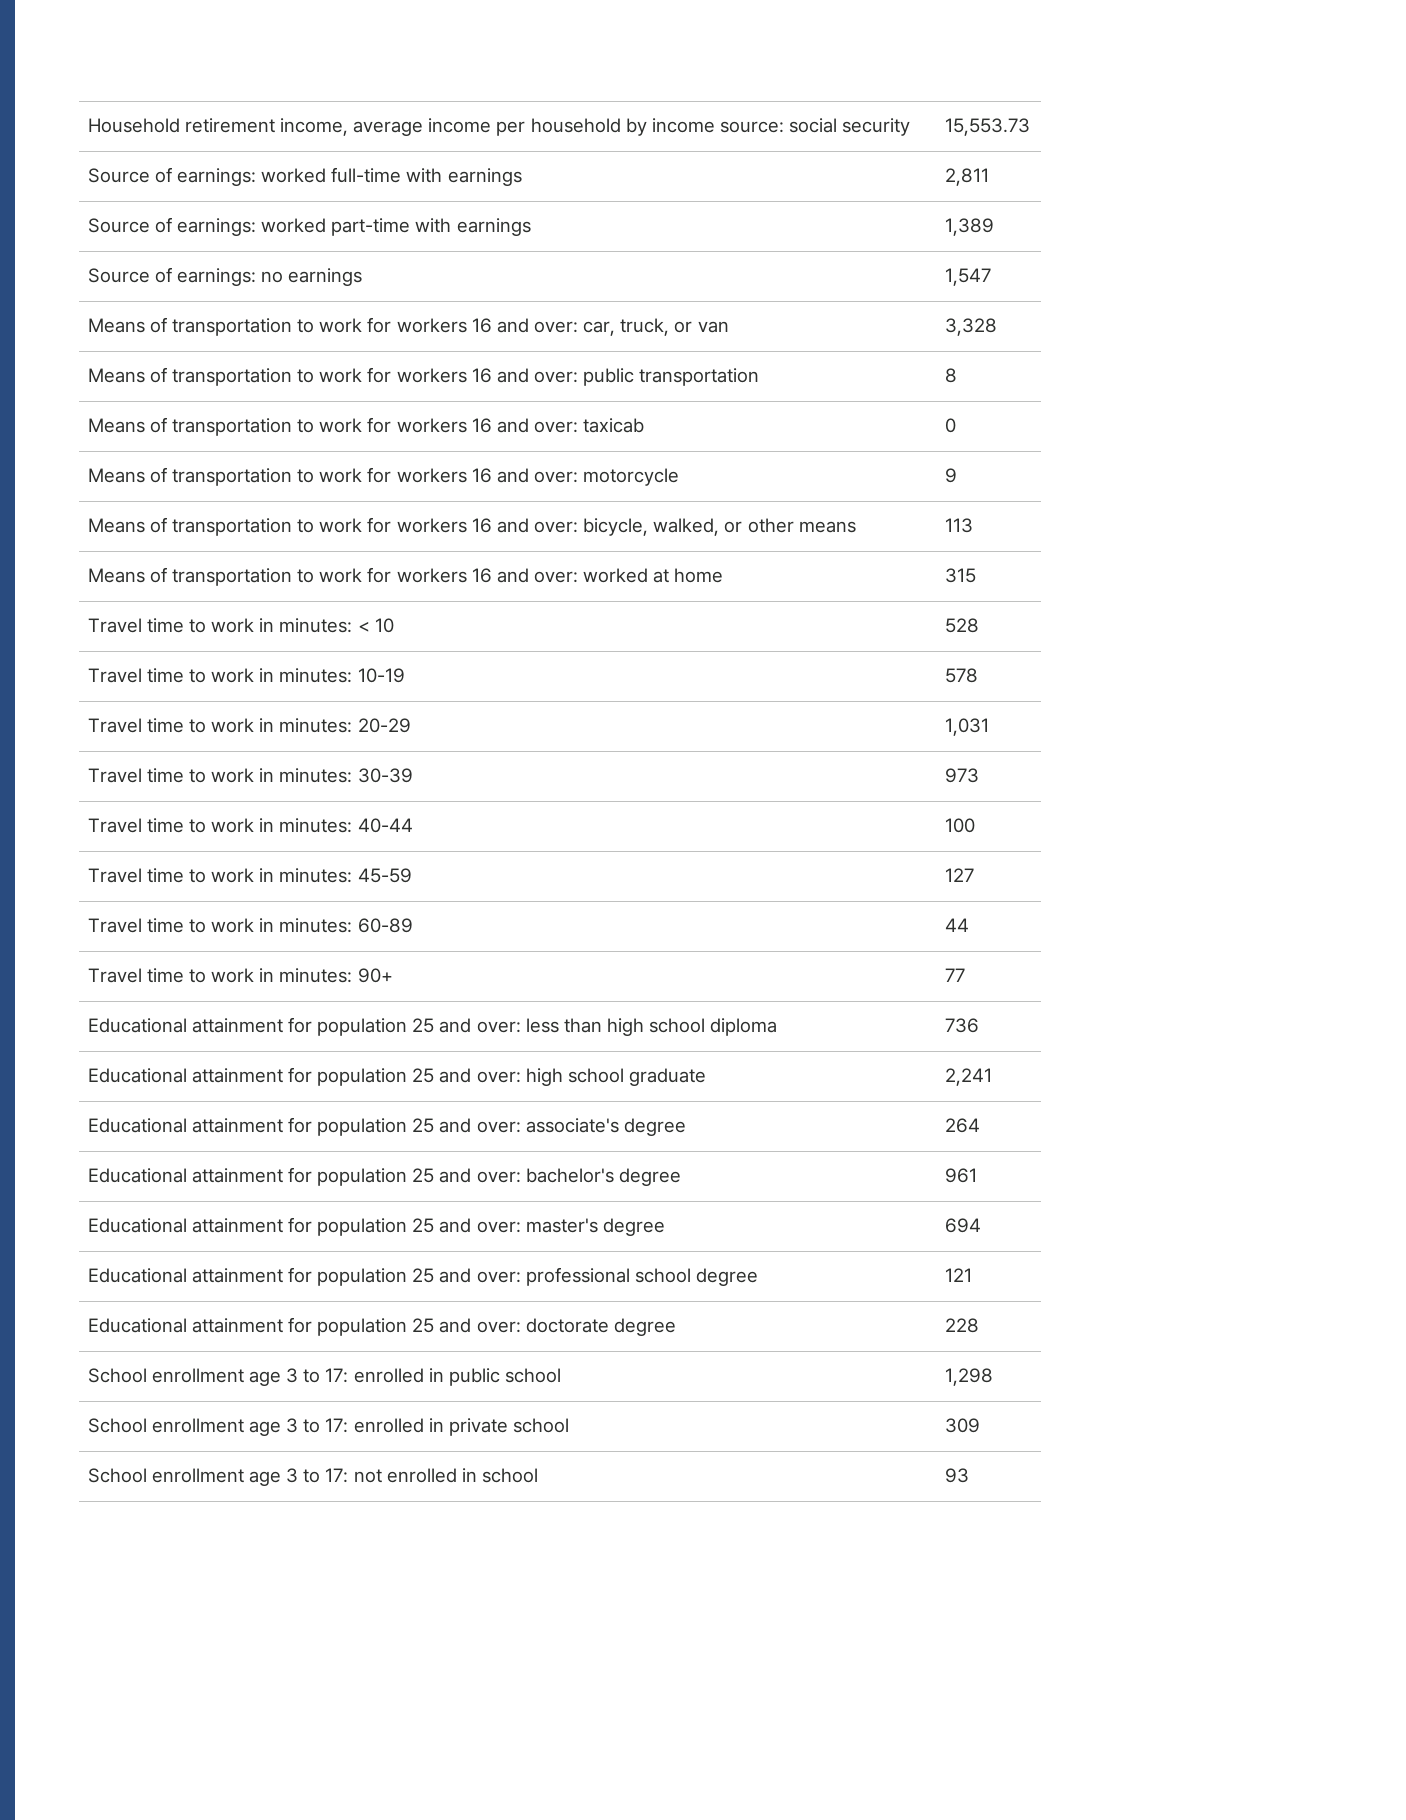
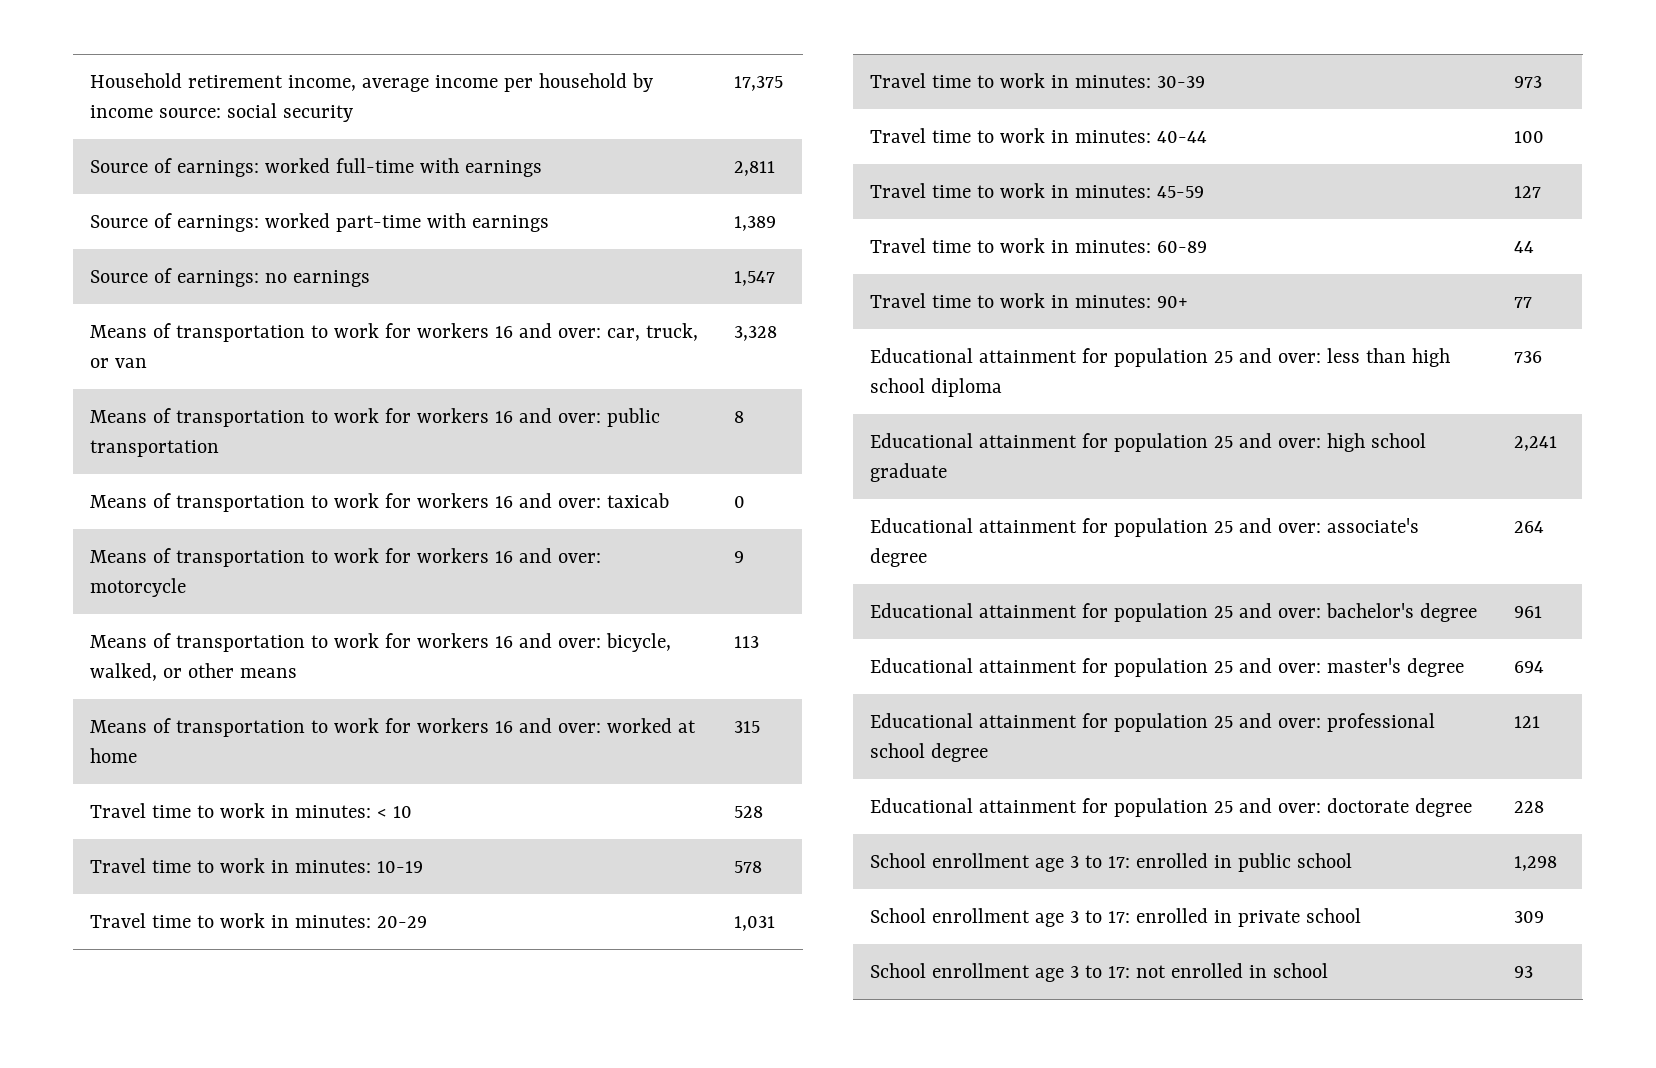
- Household retirement income, average income per household by income source: social security | 15,553.73
+ Household retirement income, average income per household by income source: social security | 17,375

